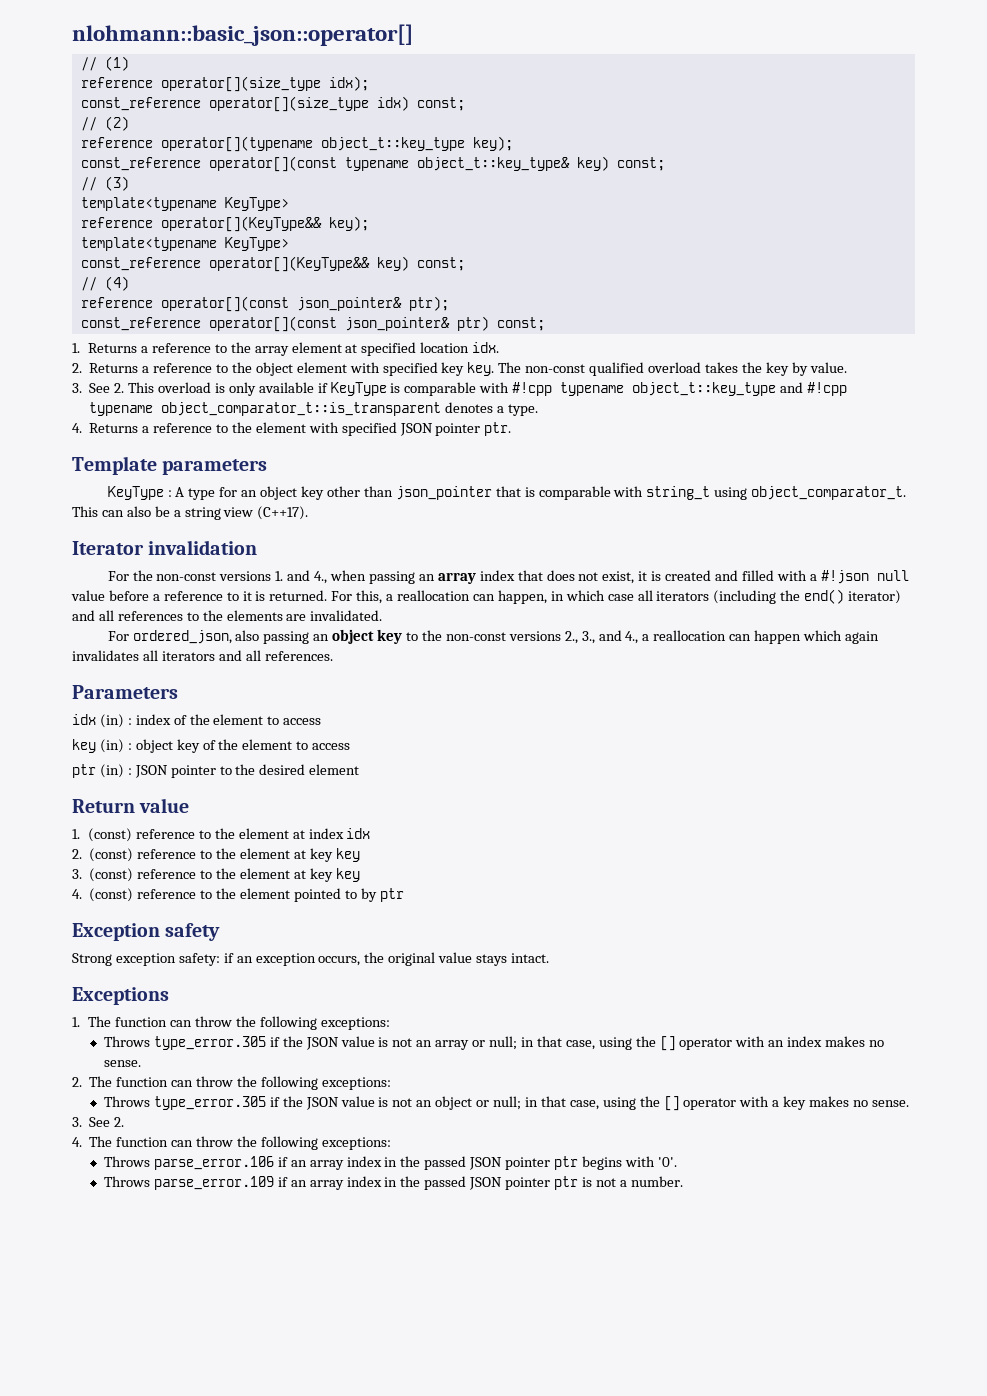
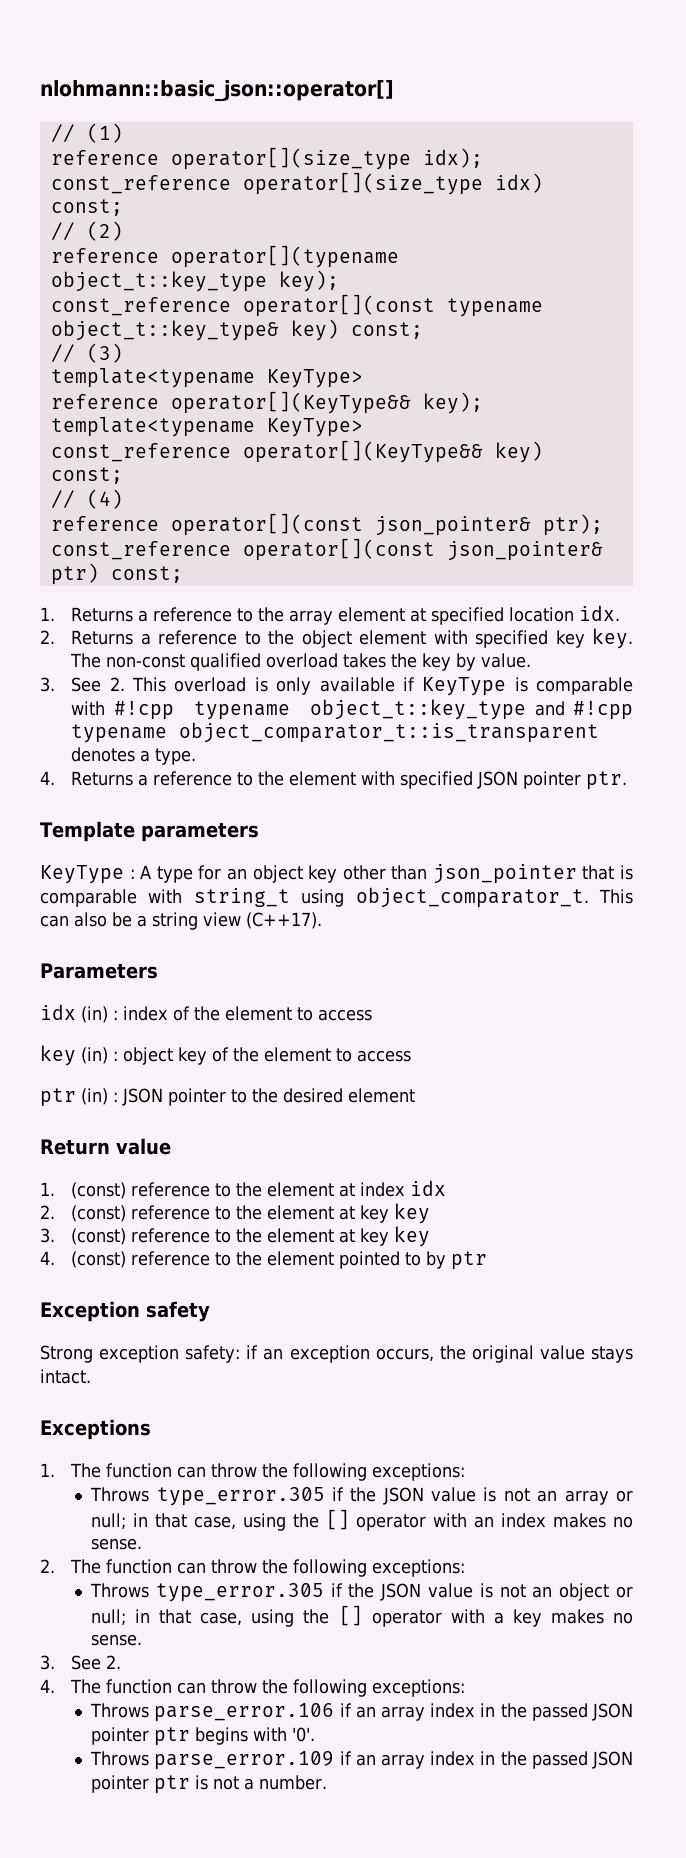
- Iterator invalidation
- For the non-const versions 1. and 4., when passing an array index that does not exist, it is created and filled with a #!json null value before a reference to it is returned. For this, a reallocation can happen, in which case all iterators (including the end() iterator) and all references to the elements are invalidated.
- For ordered_json, also passing an object key to the non-const versions 2., 3., and 4., a reallocation can happen which again invalidates all iterators and all references.

